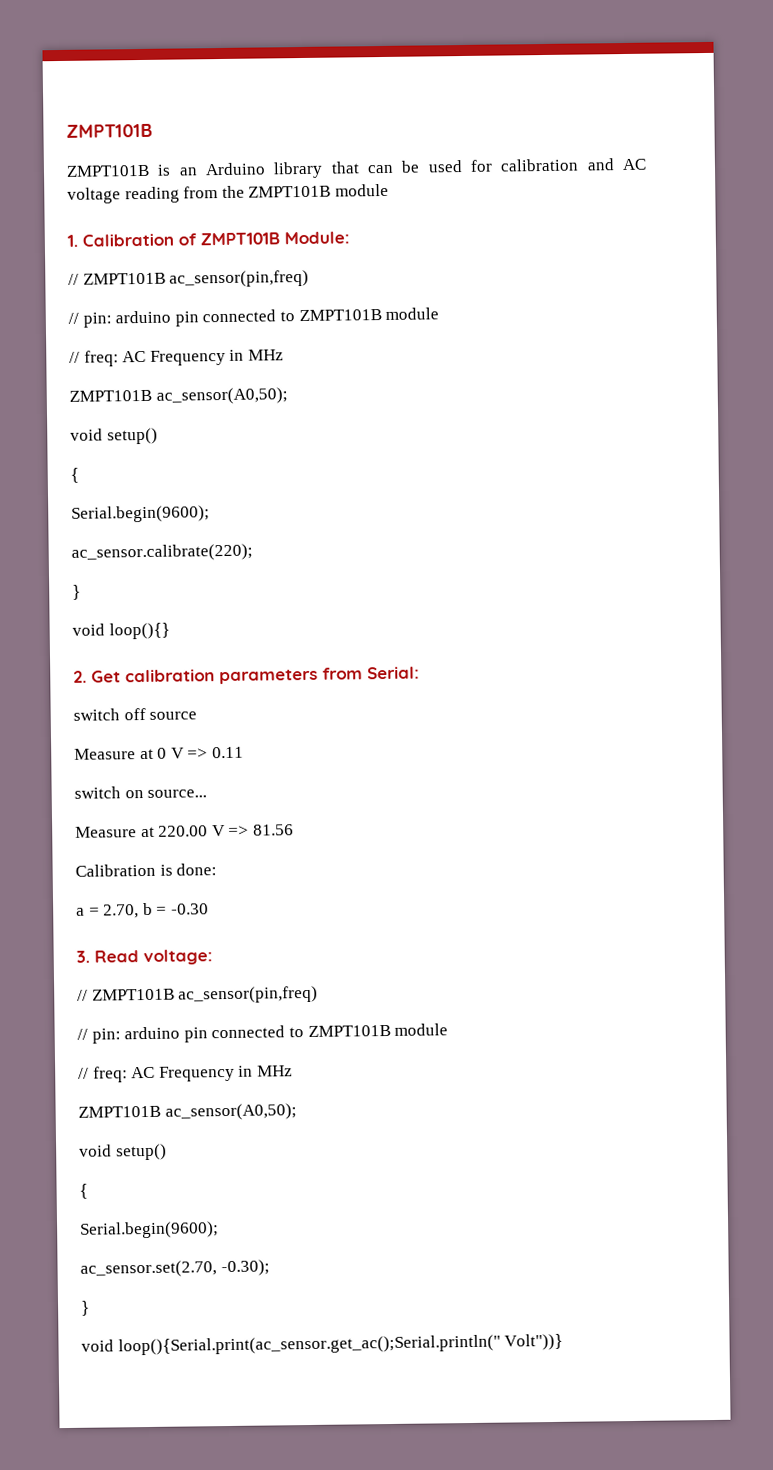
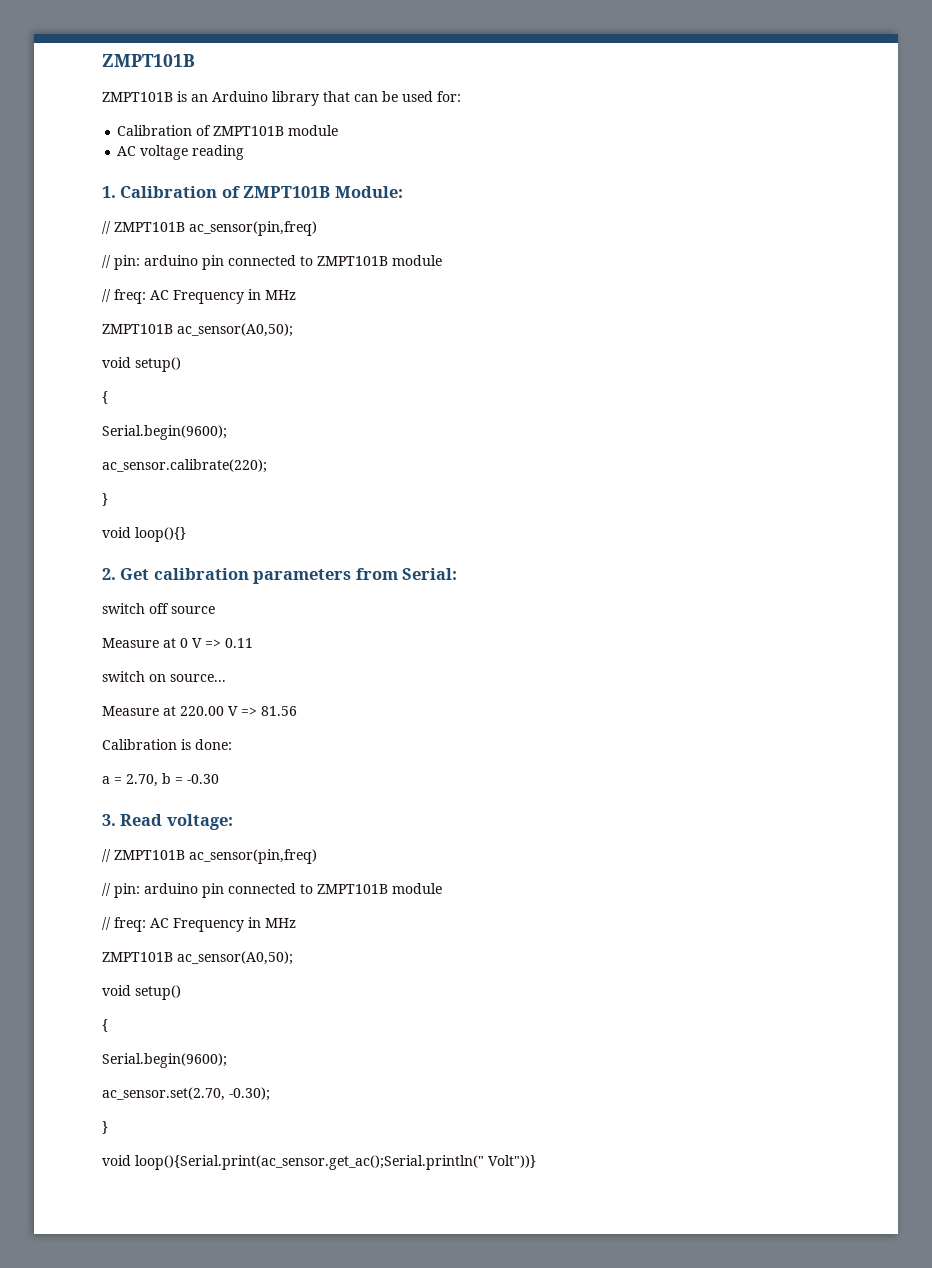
- ZMPT101B is an Arduino library that can be used for calibration and AC voltage reading from the ZMPT101B module
+ ZMPT101B is an Arduino library that can be used for:
+ Calibration of ZMPT101B module
+ AC voltage reading

